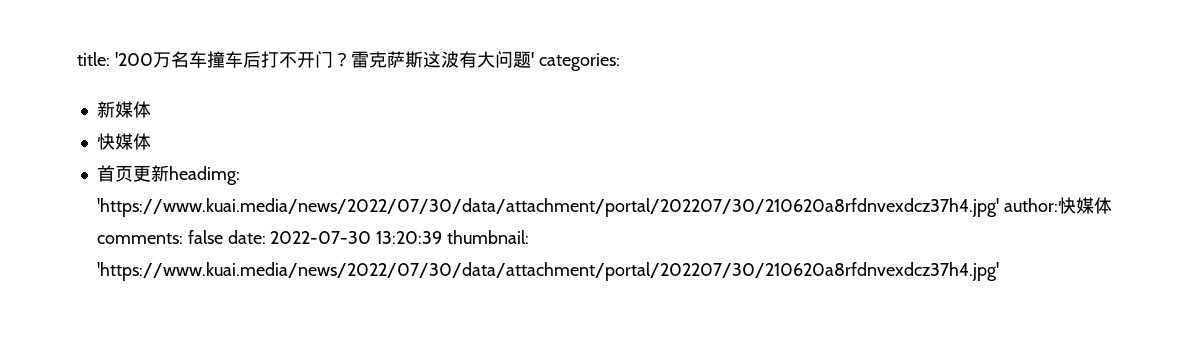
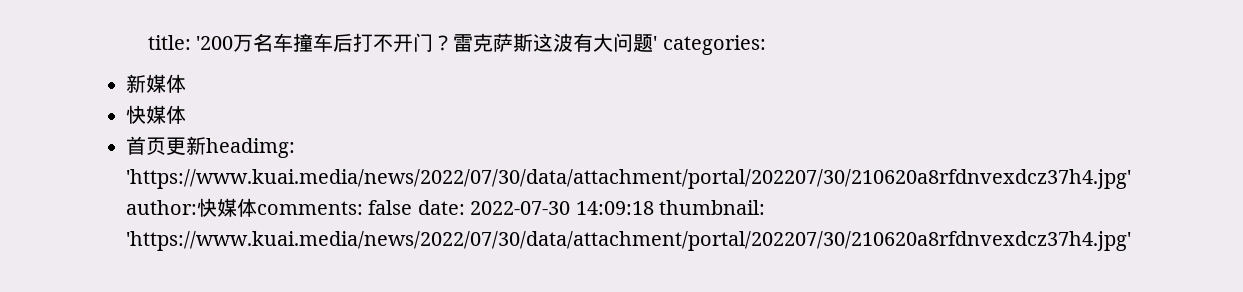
- 首页更新headimg: 'https://www.kuai.media/news/2022/07/30/data/attachment/portal/202207/30/210620a8rfdnvexdcz37h4.jpg' author:快媒体comments: false date: 2022-07-30 13:20:39 thumbnail: 'https://www.kuai.media/news/2022/07/30/data/attachment/portal/202207/30/210620a8rfdnvexdcz37h4.jpg'
+ 首页更新headimg: 'https://www.kuai.media/news/2022/07/30/data/attachment/portal/202207/30/210620a8rfdnvexdcz37h4.jpg' author:快媒体comments: false date: 2022-07-30 14:09:18 thumbnail: 'https://www.kuai.media/news/2022/07/30/data/attachment/portal/202207/30/210620a8rfdnvexdcz37h4.jpg'

